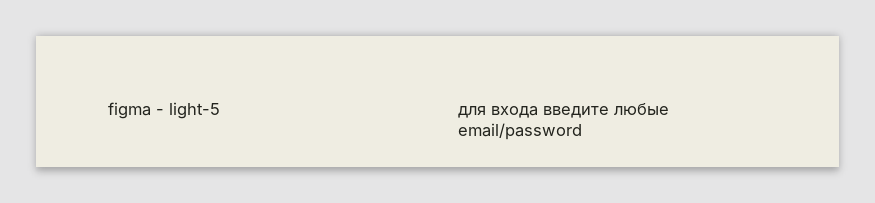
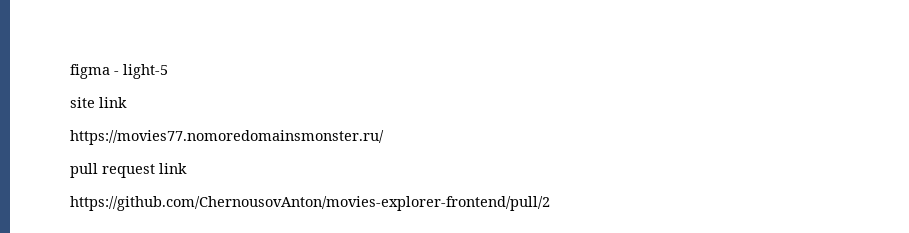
- для входа введите любые email/password
+ site link
+ https://movies77.nomoredomainsmonster.ru/
+ pull request link
+ https://github.com/ChernousovAnton/movies-explorer-frontend/pull/2

